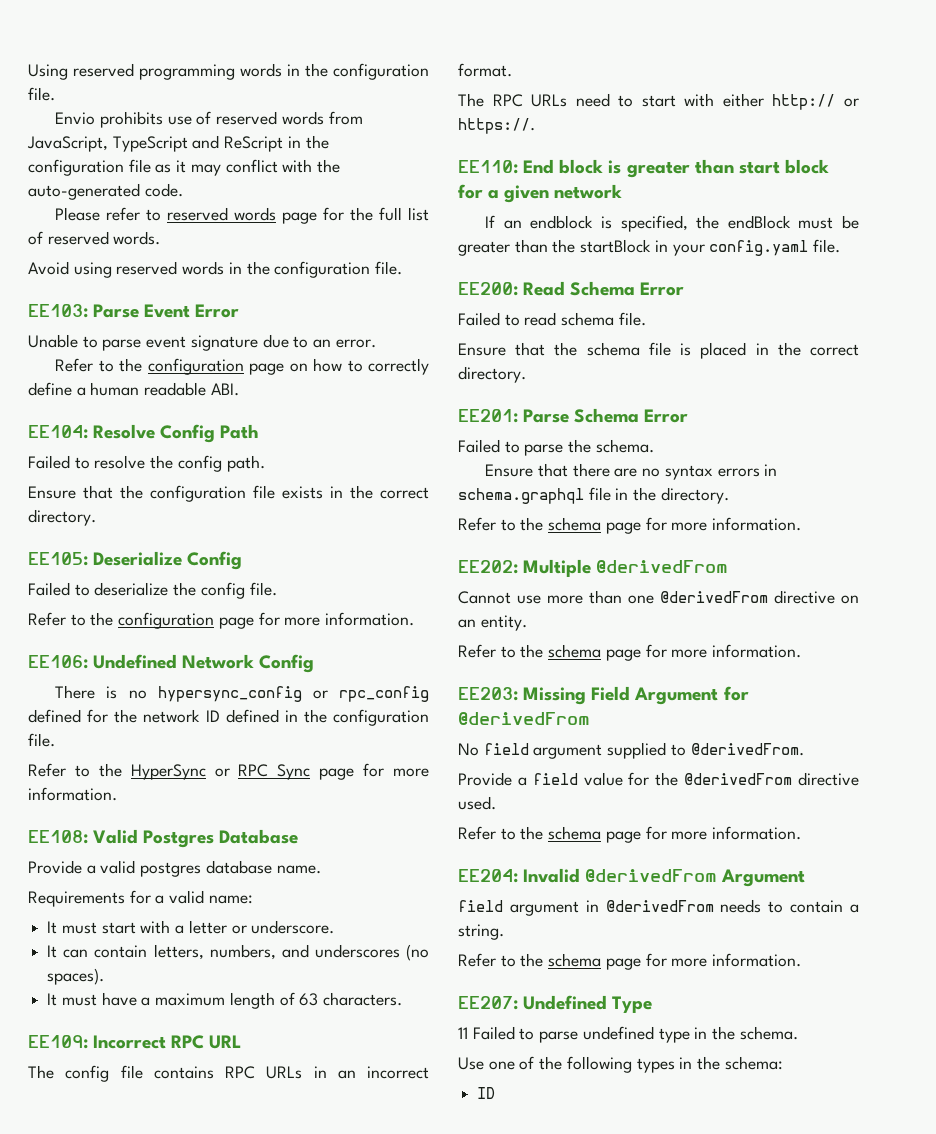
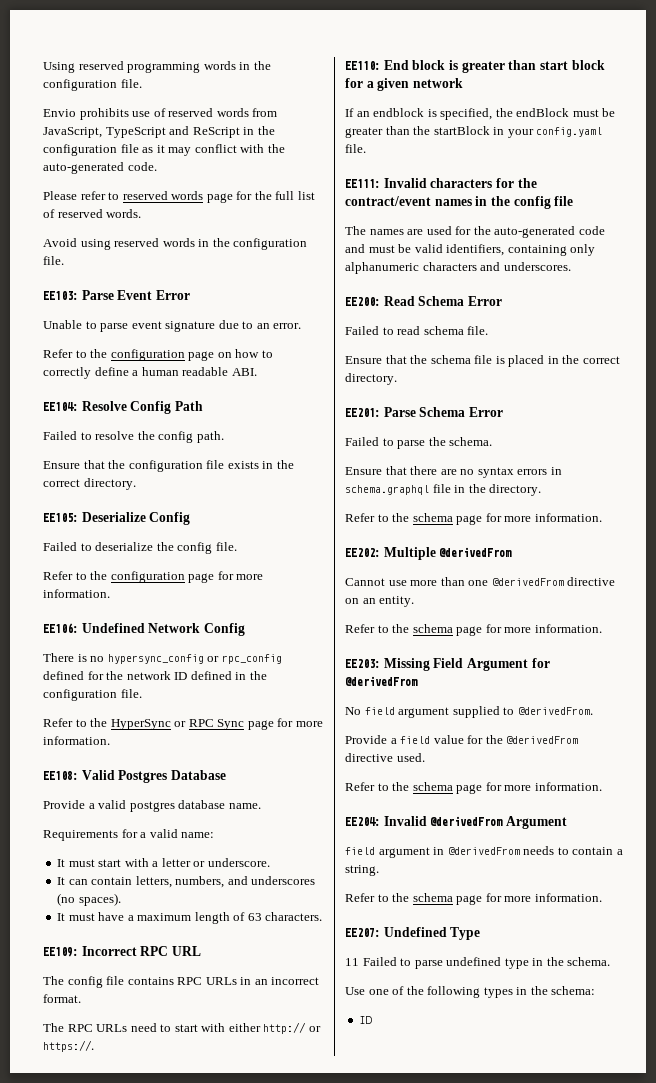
+ EE111: Invalid characters for the contract/event names in the config file
+ The names are used for the auto-generated code and must be valid identifiers, containing only alphanumeric characters and underscores.

